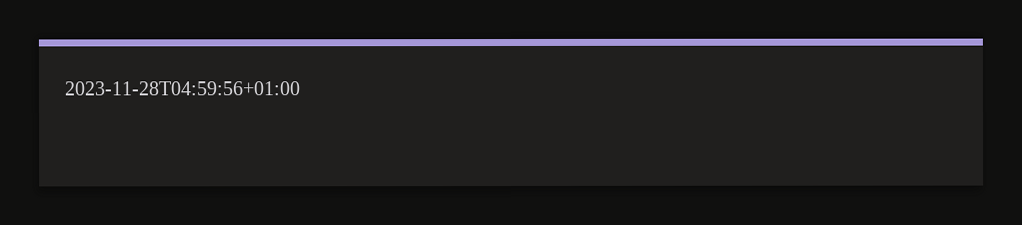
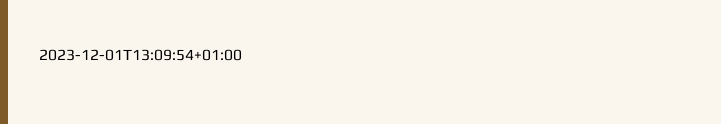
- 2023-11-28T04:59:56+01:00
+ 2023-12-01T13:09:54+01:00

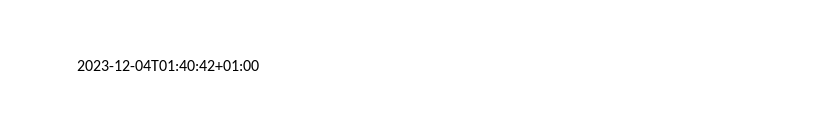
- 2023-12-01T13:09:54+01:00
+ 2023-12-04T01:40:42+01:00

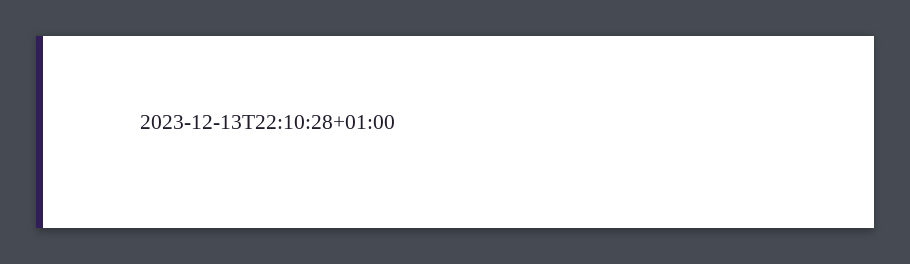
- 2023-12-04T01:40:42+01:00
+ 2023-12-13T22:10:28+01:00

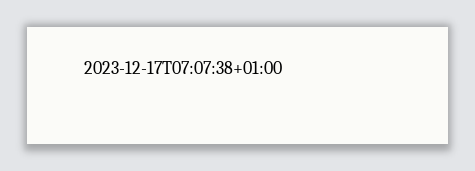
- 2023-12-13T22:10:28+01:00
+ 2023-12-17T07:07:38+01:00

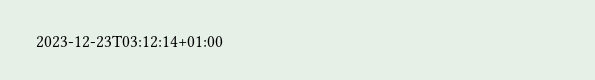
- 2023-12-17T07:07:38+01:00
+ 2023-12-23T03:12:14+01:00

